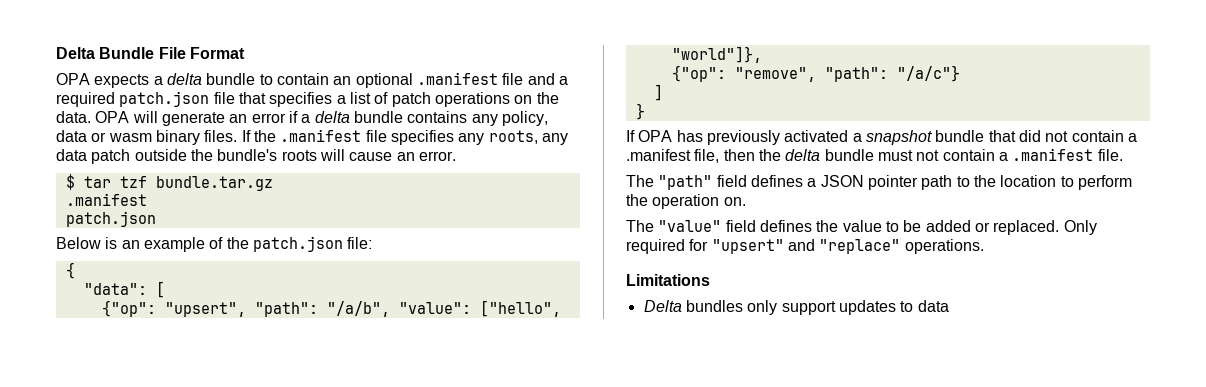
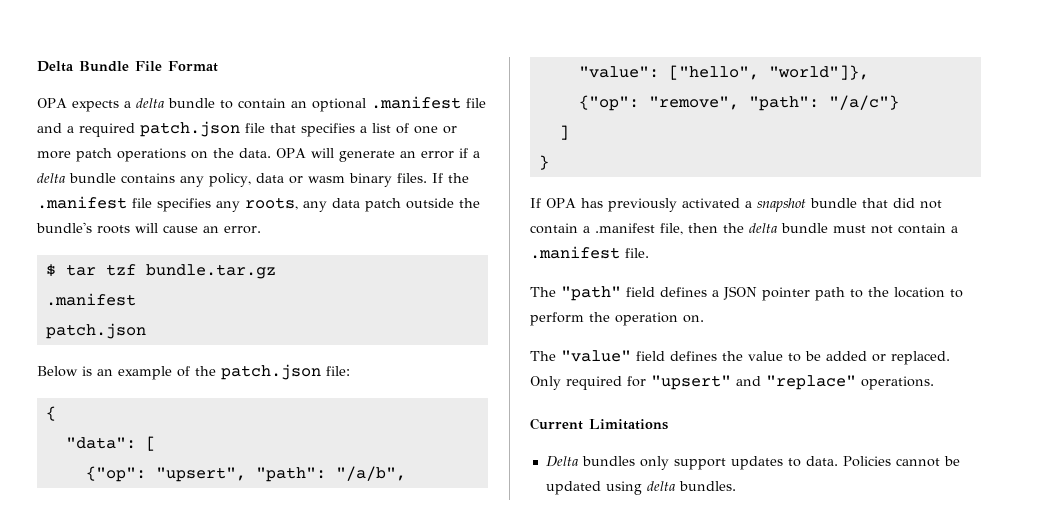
- OPA expects a delta bundle to contain an optional .manifest file and a required patch.json file that specifies a list of patch operations on the data.
+ OPA expects a delta bundle to contain an optional .manifest file and a required patch.json file that specifies a list of one or more patch operations on the data.
- Limitations
+ Current Limitations
- Delta bundles only support updates to data
+ Delta bundles only support updates to data. Policies cannot be updated using delta bundles.

